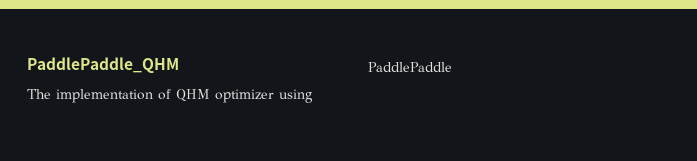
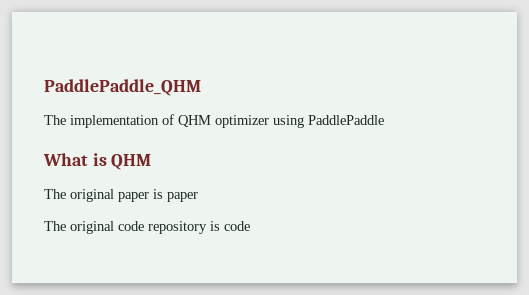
+ What is QHM
+ The original paper is paper
+ The original code repository is code

